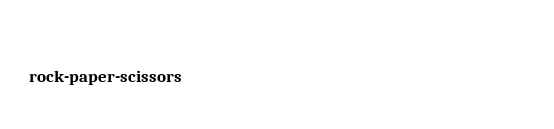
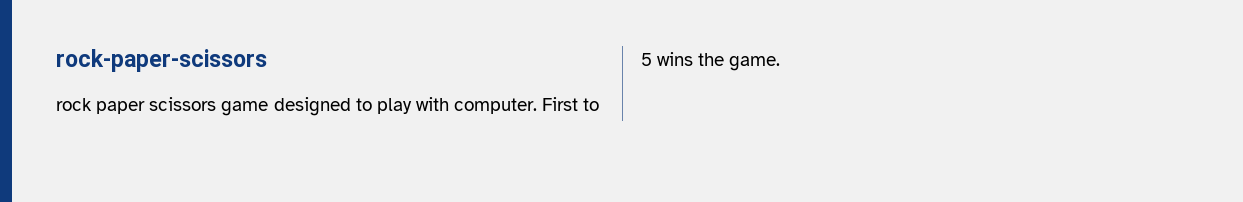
+ rock paper scissors game designed to play with computer. First to 5 wins the game.

